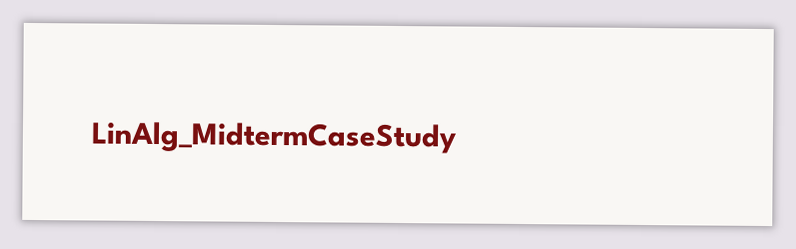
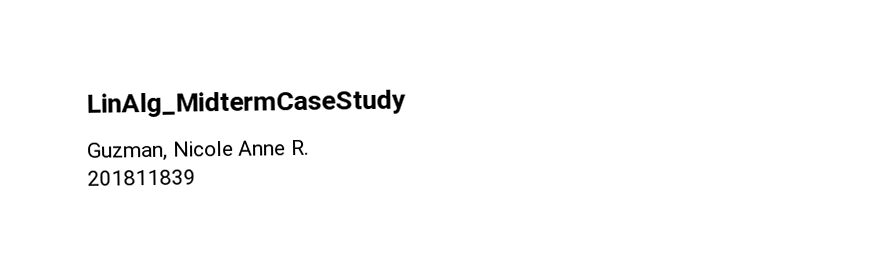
+ Guzman, Nicole Anne R.
+ 201811839

